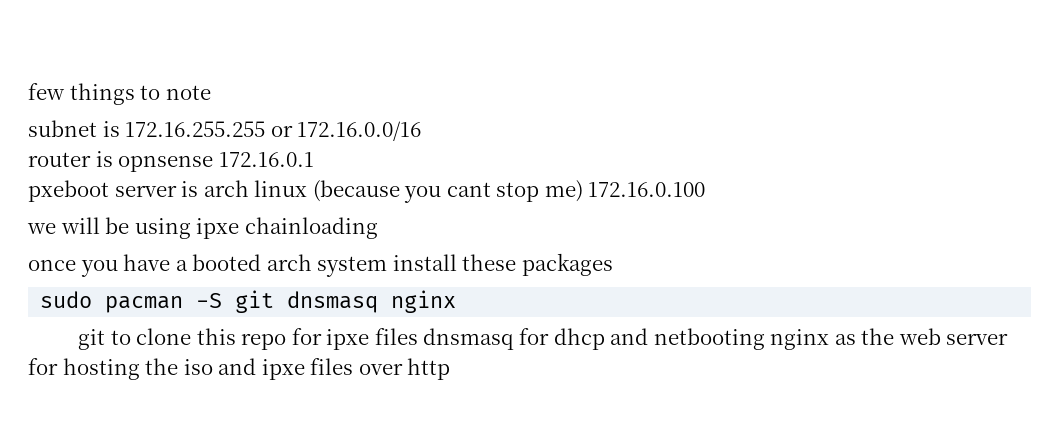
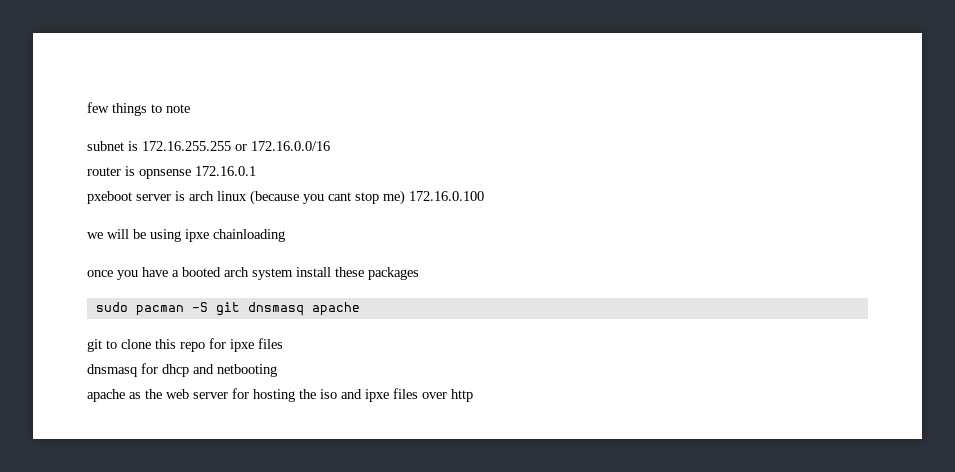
- sudo pacman -S git dnsmasq nginx
+ sudo pacman -S git dnsmasq apache
- git to clone this repo for ipxe files dnsmasq for dhcp and netbooting nginx as the web server for hosting the iso and ipxe files over http
+ git to clone this repo for ipxe files
+ dnsmasq for dhcp and netbooting
+ apache as the web server for hosting the iso and ipxe files over http

